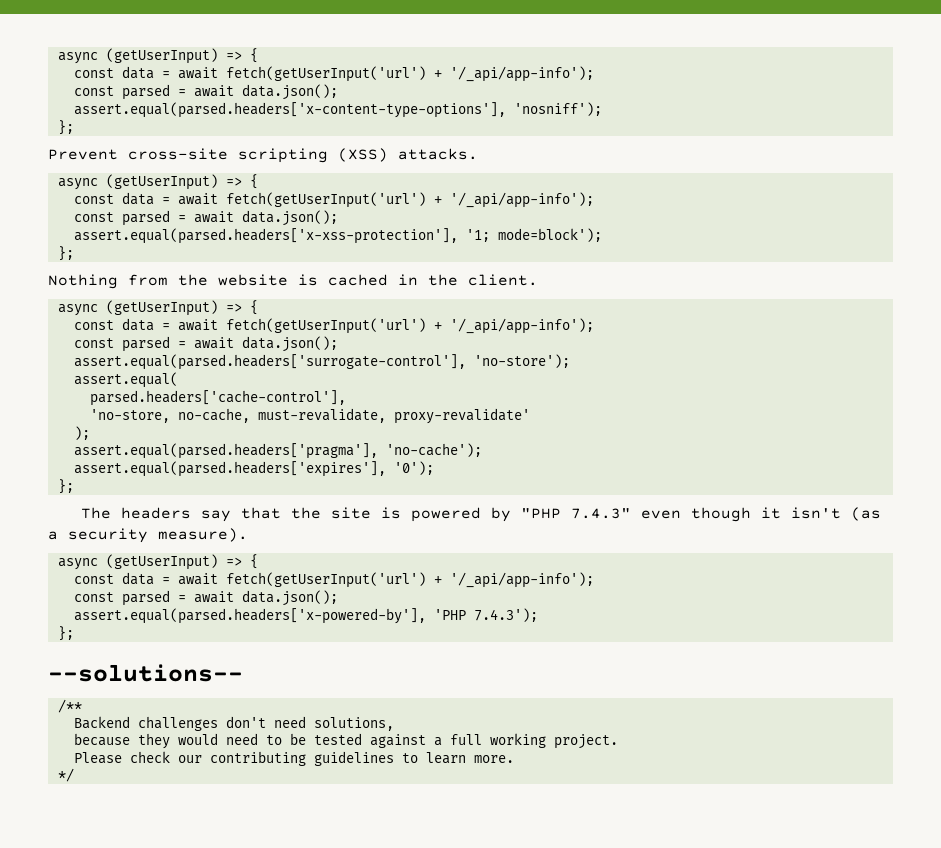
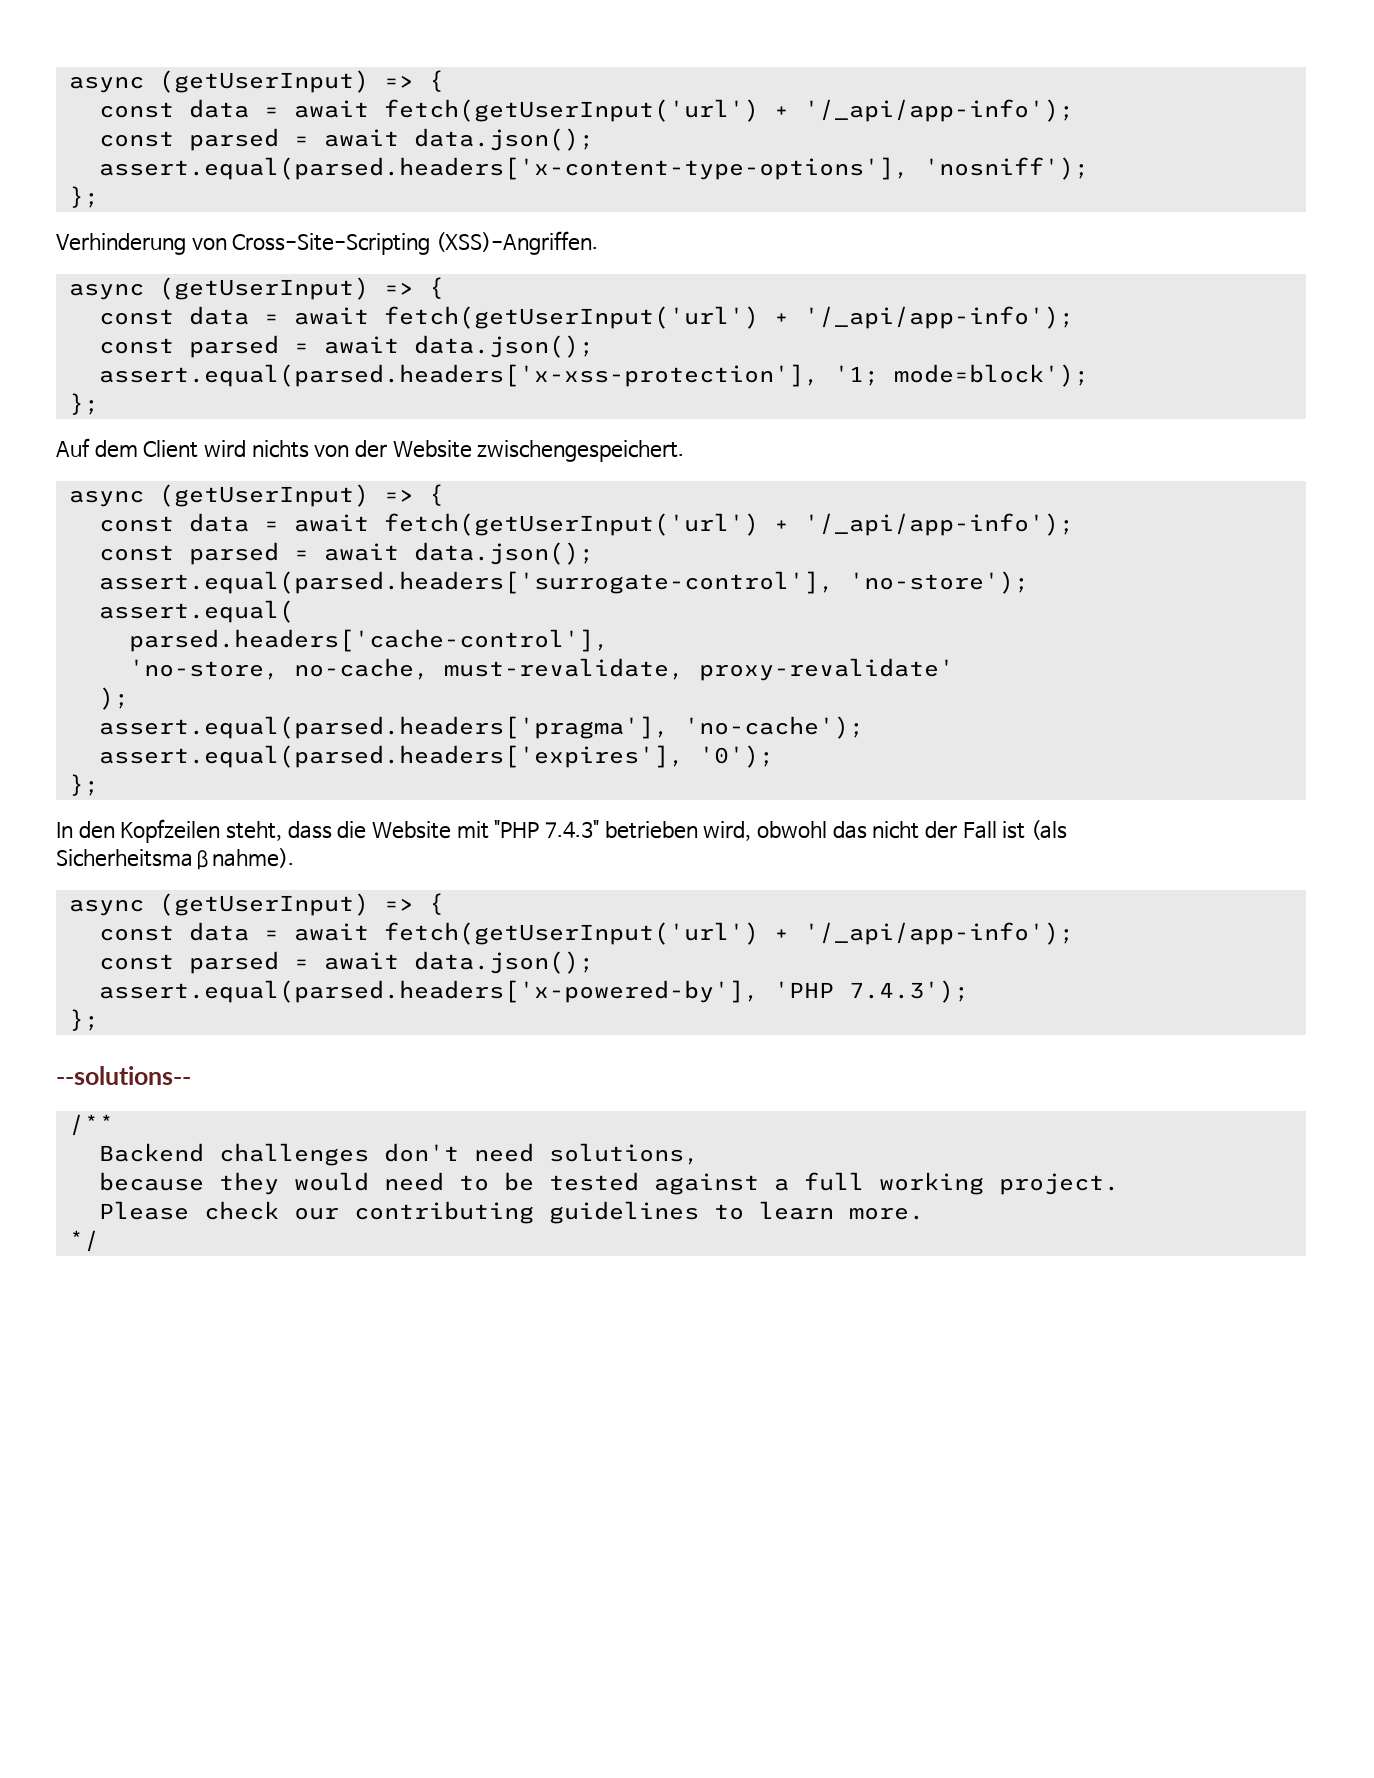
- Prevent cross-site scripting (XSS) attacks.
+ Verhinderung von Cross-Site-Scripting (XSS)-Angriffen.
- Nothing from the website is cached in the client.
+ Auf dem Client wird nichts von der Website zwischengespeichert.
- The headers say that the site is powered by "PHP 7.4.3" even though it isn't (as a security measure).
+ In den Kopfzeilen steht, dass die Website mit "PHP 7.4.3" betrieben wird, obwohl das nicht der Fall ist (als Sicherheitsmaßnahme).

